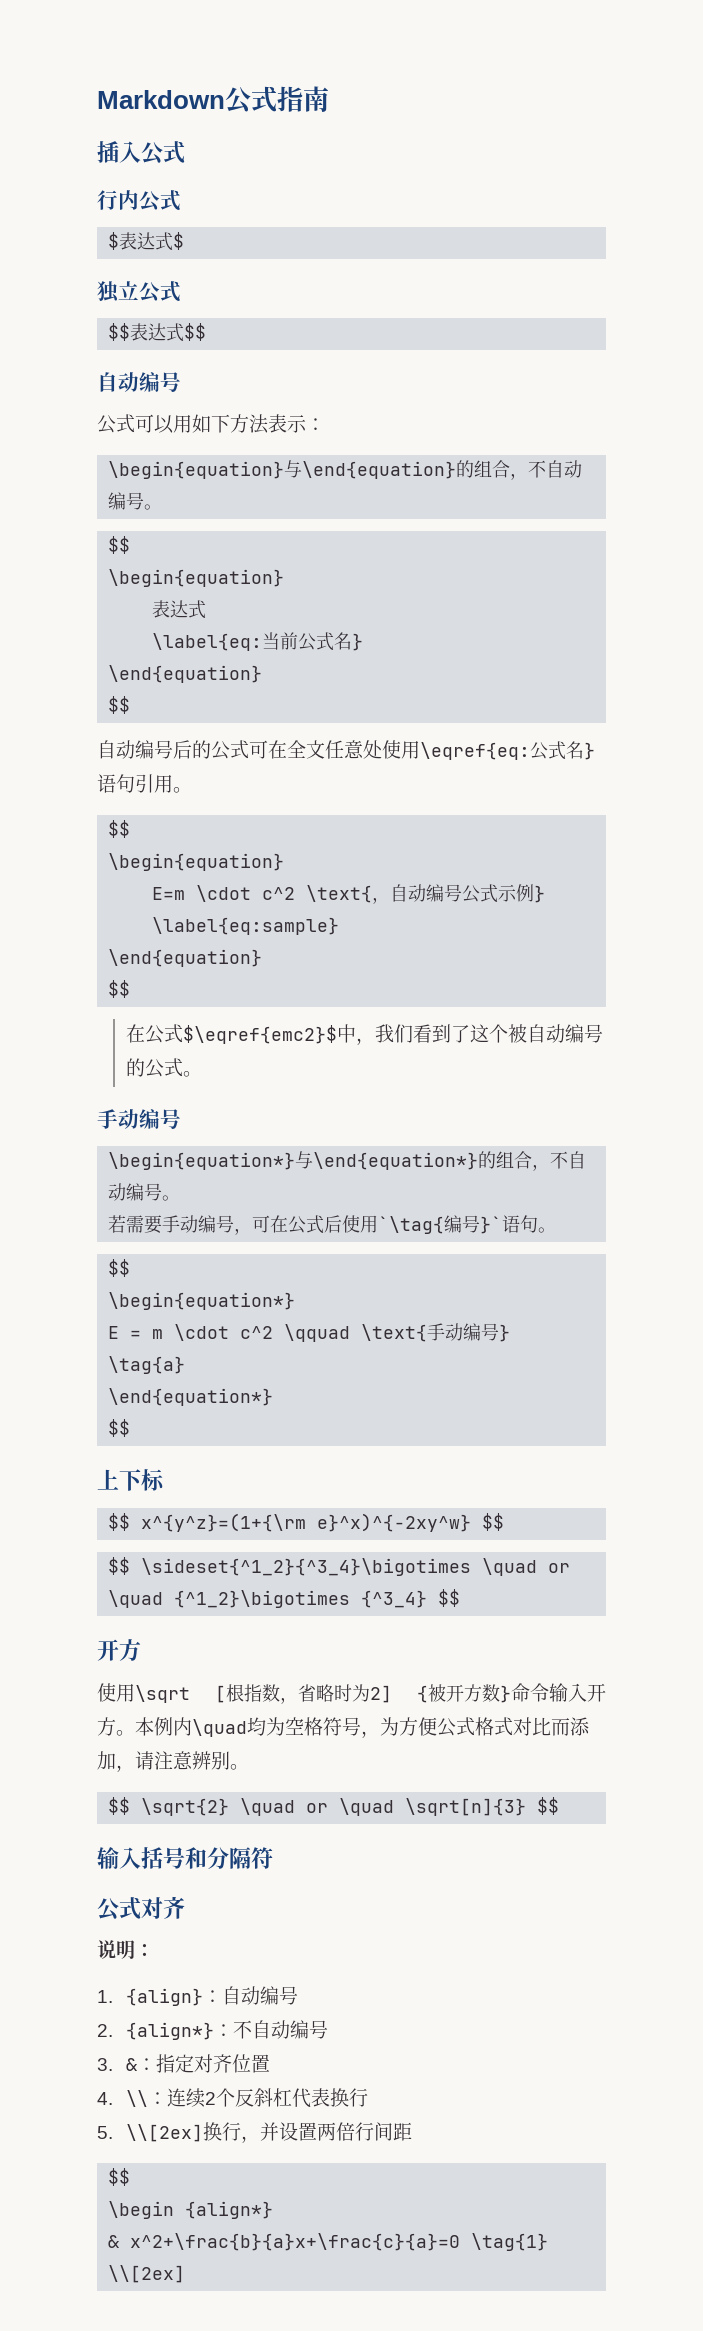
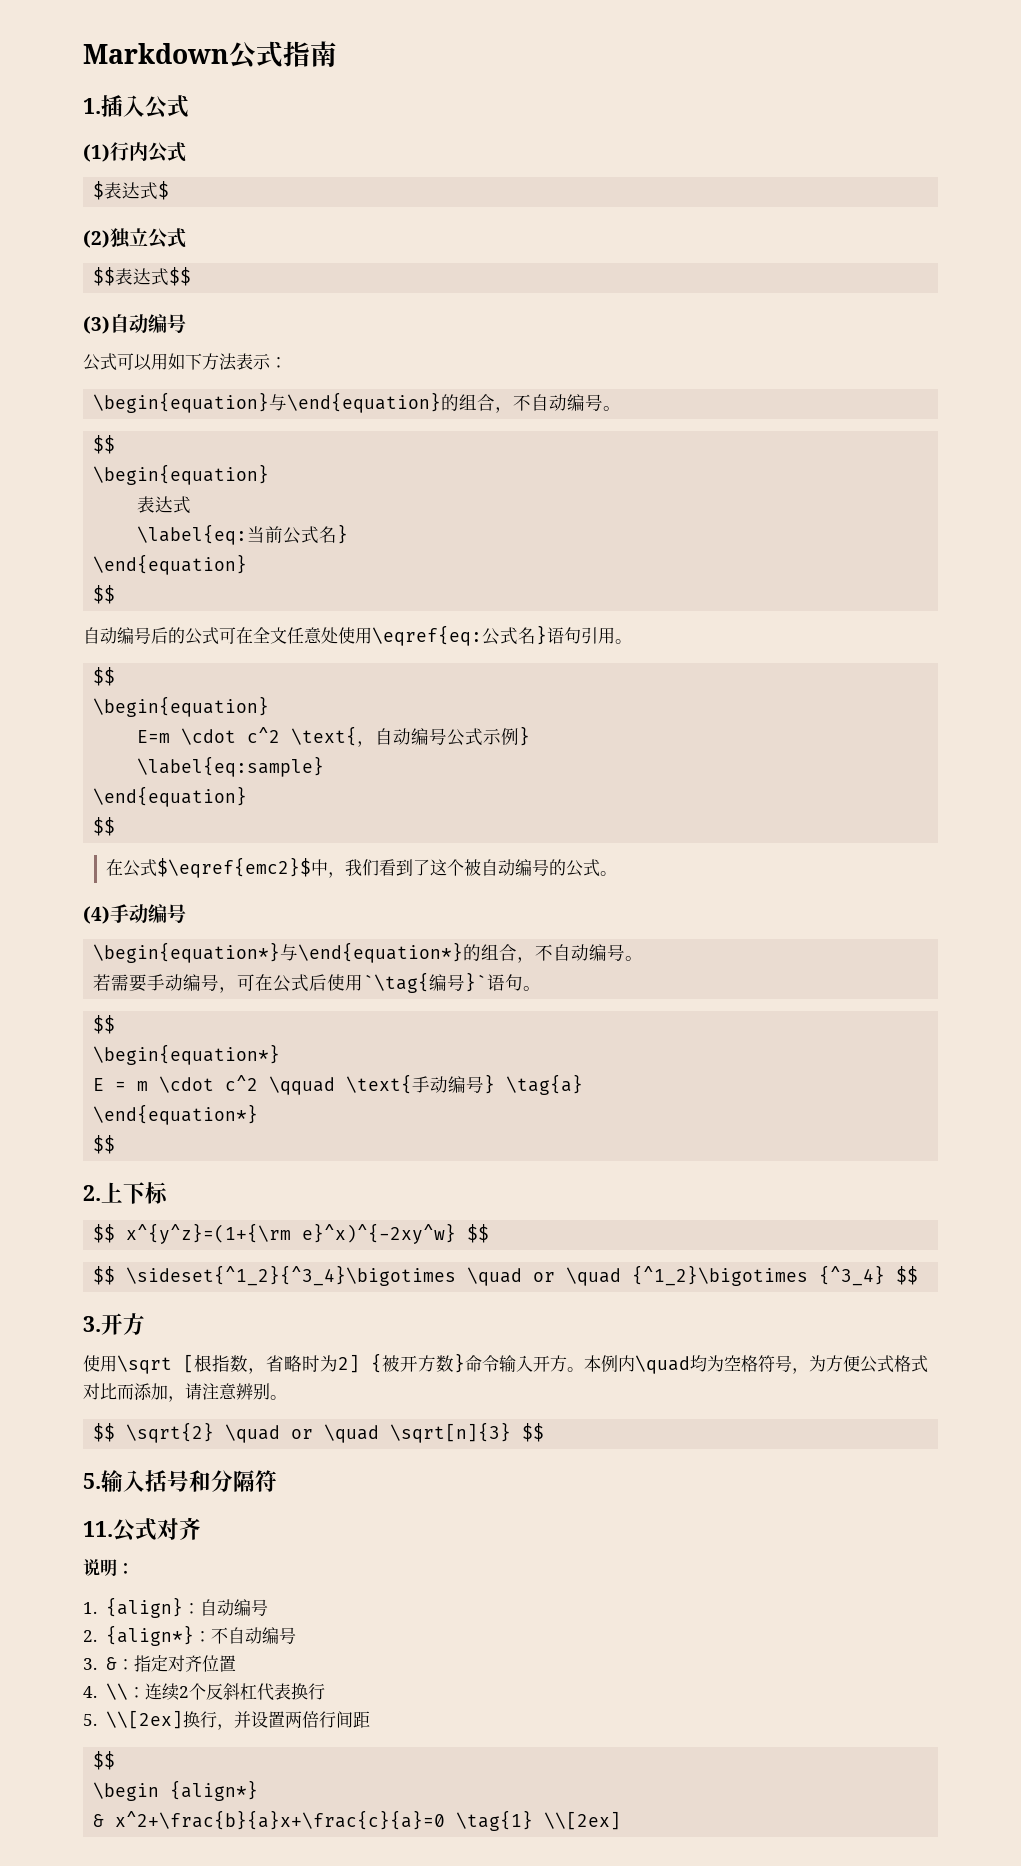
- 插入公式
+ 1.插入公式
- 行内公式
+ (1)行内公式
- 独立公式
+ (2)独立公式
  $$表达式$$
- 自动编号
+ (3)自动编号
  在公式$\eqref{emc2}$中，我们看到了这个被自动编号的公式。
- 手动编号
+ (4)手动编号
- 上下标
+ 2.上下标
  $$ \sideset{^1_2}{^3_4}\bigotimes \quad or \quad {^1_2}\bigotimes {^3_4} $$
- 开方
+ 3.开方
- 输入括号和分隔符
+ 5.输入括号和分隔符
- 公式对齐
+ 11.公式对齐

